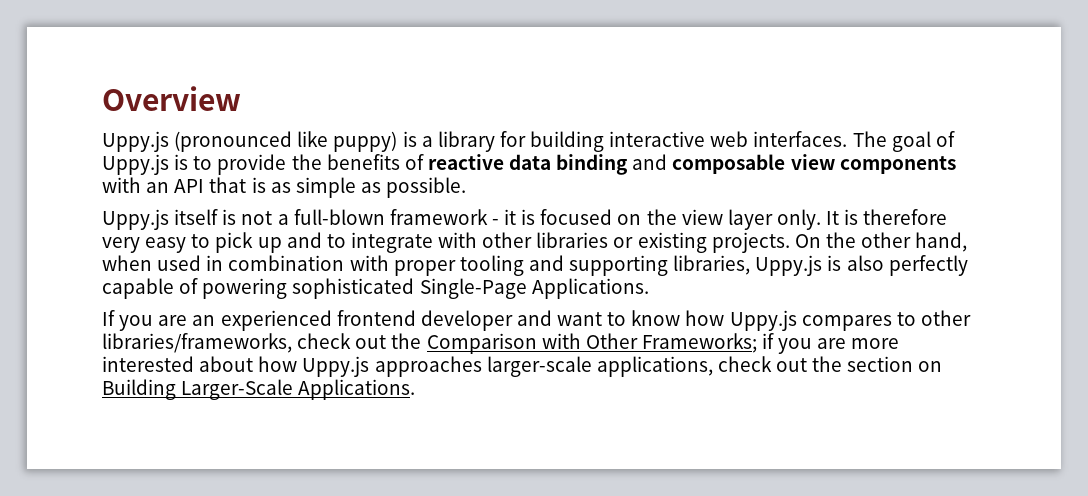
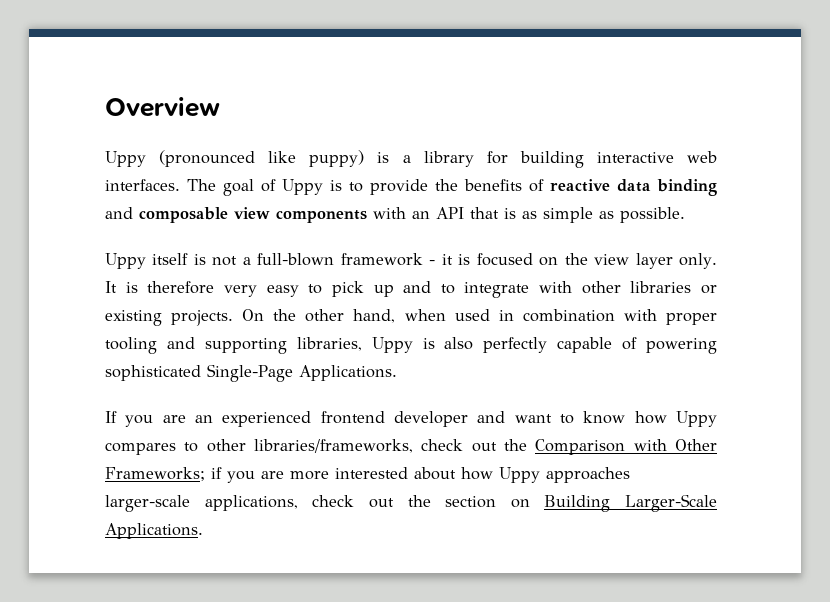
- Uppy.js (pronounced like puppy) is a library for building interactive web interfaces.
+ Uppy (pronounced like puppy) is a library for building interactive web interfaces.
- The goal of Uppy.js is to provide the benefits of reactive data binding and composable view components with an API that is as simple as possible.
+ The goal of Uppy is to provide the benefits of reactive data binding and composable view components with an API that is as simple as possible.
- Uppy.js itself is not a full-blown framework - it is focused on the view layer only.
+ Uppy itself is not a full-blown framework - it is focused on the view layer only.
- On the other hand, when used in combination with proper tooling and supporting libraries, Uppy.js is also perfectly capable of powering sophisticated Single-Page Applications.
+ On the other hand, when used in combination with proper tooling and supporting libraries, Uppy is also perfectly capable of powering sophisticated Single-Page Applications.
- If you are an experienced frontend developer and want to know how Uppy.js compares to other libraries/frameworks, check out the Comparison with Other Frameworks; if you are more interested about how Uppy.js approaches larger-scale applications, check out the section on Building Larger-Scale Applications.
+ If you are an experienced frontend developer and want to know how Uppy compares to other libraries/frameworks, check out the Comparison with Other Frameworks; if you are more interested about how Uppy approaches larger-scale applications, check out the section on Building Larger-Scale Applications.

